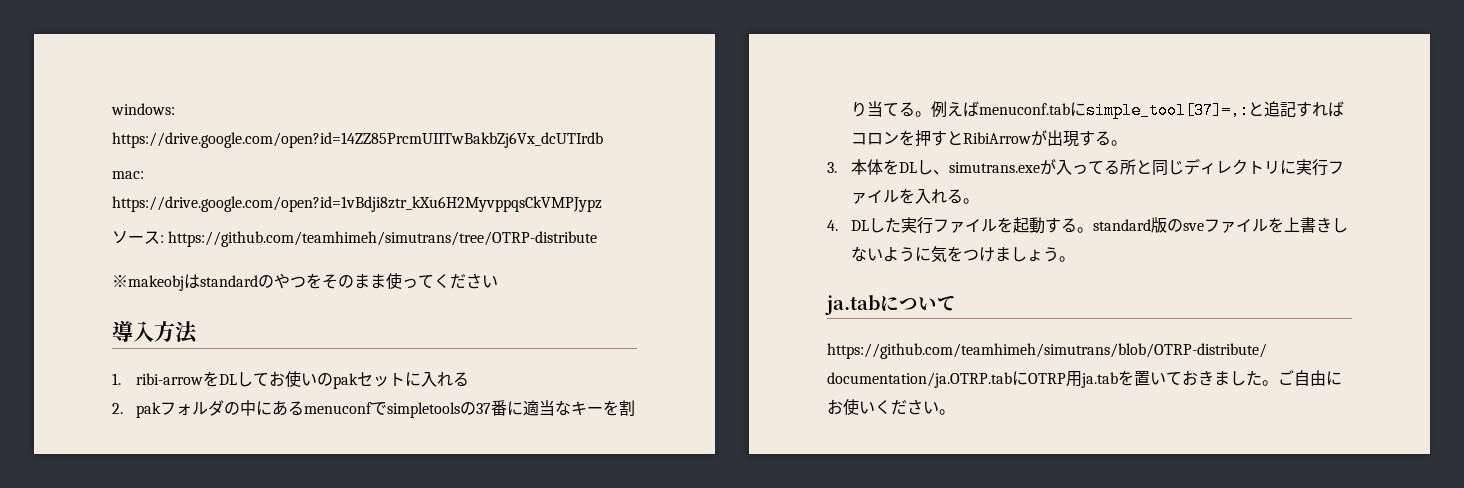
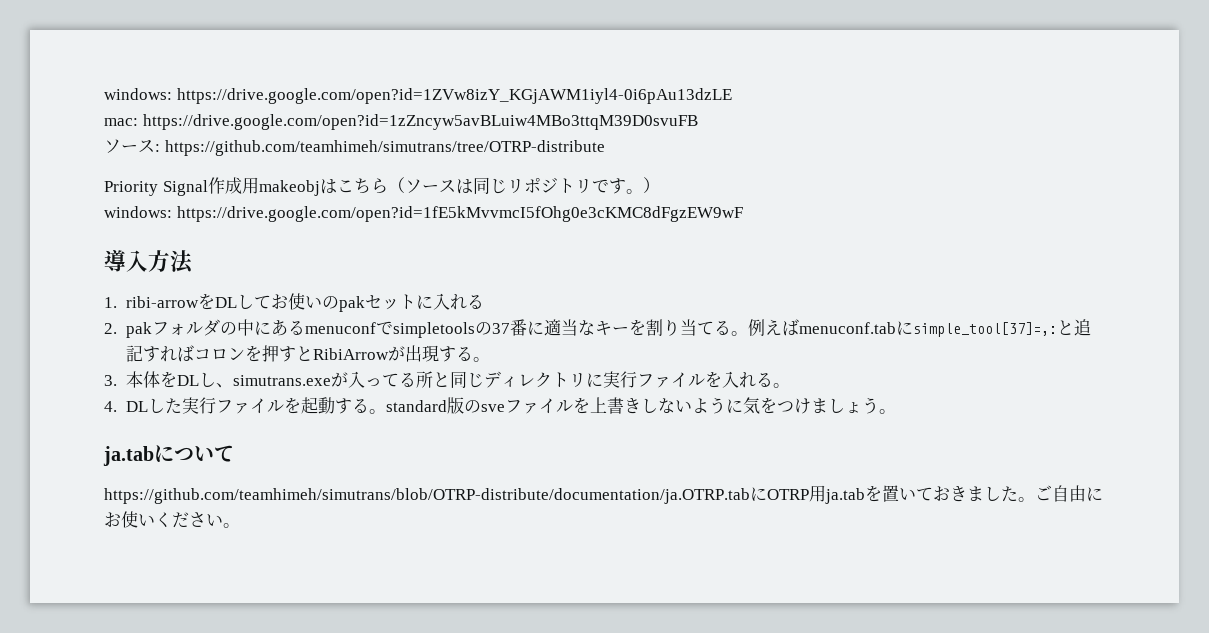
- windows: https://drive.google.com/open?id=14ZZ85PrcmUIITwBakbZj6Vx_dcUTIrdb
+ windows: https://drive.google.com/open?id=1ZVw8izY_KGjAWM1iyl4-0i6pAu13dzLE
- mac: https://drive.google.com/open?id=1vBdji8ztr_kXu6H2MyvppqsCkVMPJypz
+ mac: https://drive.google.com/open?id=1zZncyw5avBLuiw4MBo3ttqM39D0svuFB
- ※makeobjはstandardのやつをそのまま使ってください
+ Priority Signal作成用makeobjはこちら（ソースは同じリポジトリです。）
+ windows: https://drive.google.com/open?id=1fE5kMvvmcI5fOhg0e3cKMC8dFgzEW9wF

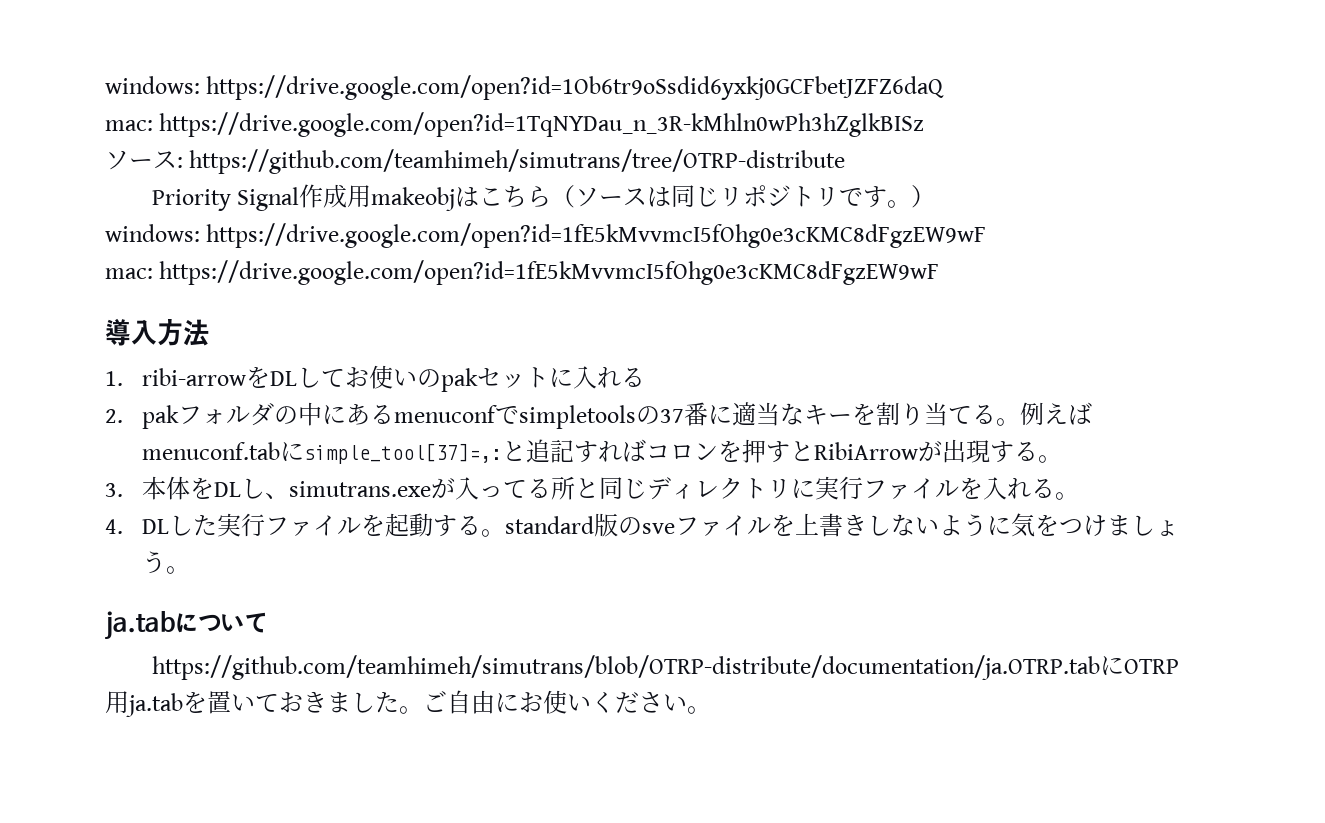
- windows: https://drive.google.com/open?id=1ZVw8izY_KGjAWM1iyl4-0i6pAu13dzLE
- mac: https://drive.google.com/open?id=1zZncyw5avBLuiw4MBo3ttqM39D0svuFB
+ windows: https://drive.google.com/open?id=1Ob6tr9oSsdid6yxkj0GCFbetJZFZ6daQ
+ mac: https://drive.google.com/open?id=1TqNYDau_n_3R-kMhln0wPh3hZglkBISz
+ mac: https://drive.google.com/open?id=1fE5kMvvmcI5fOhg0e3cKMC8dFgzEW9wF

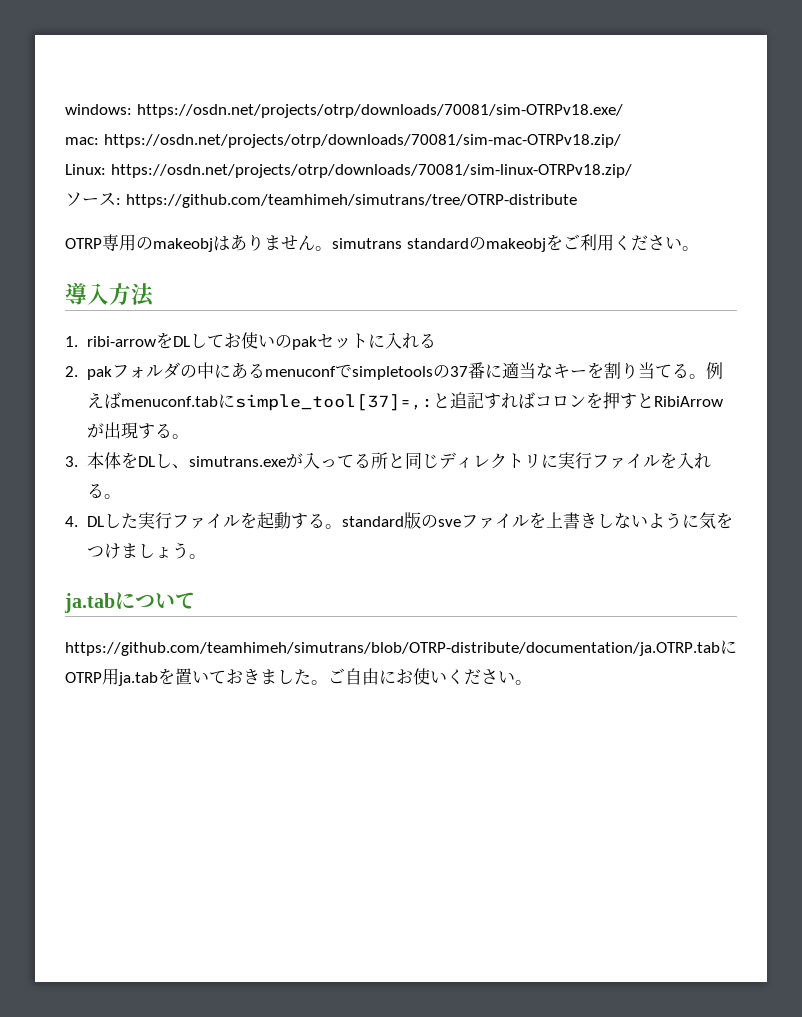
- windows: https://drive.google.com/open?id=1Ob6tr9oSsdid6yxkj0GCFbetJZFZ6daQ
- mac: https://drive.google.com/open?id=1TqNYDau_n_3R-kMhln0wPh3hZglkBISz
+ windows: https://osdn.net/projects/otrp/downloads/70081/sim-OTRPv18.exe/
+ mac: https://osdn.net/projects/otrp/downloads/70081/sim-mac-OTRPv18.zip/
+ Linux: https://osdn.net/projects/otrp/downloads/70081/sim-linux-OTRPv18.zip/
- Priority Signal作成用makeobjはこちら（ソースは同じリポジトリです。）
- windows: https://drive.google.com/open?id=1fE5kMvvmcI5fOhg0e3cKMC8dFgzEW9wF
- mac: https://drive.google.com/open?id=1fE5kMvvmcI5fOhg0e3cKMC8dFgzEW9wF
+ OTRP専用のmakeobjはありません。simutrans standardのmakeobjをご利用ください。

